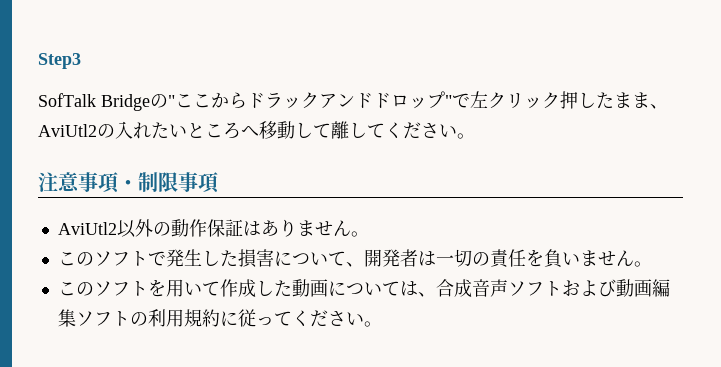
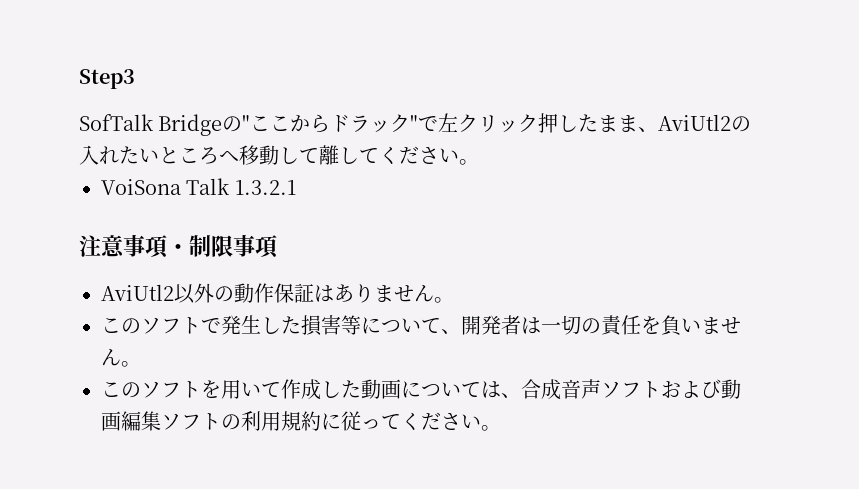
- SofTalk Bridgeの"ここからドラックアンドドロップ"で左クリック押したまま、AviUtl2の入れたいところへ移動して離してください。
+ SofTalk Bridgeの"ここからドラック"で左クリック押したまま、AviUtl2の入れたいところへ移動して離してください。
+ VoiSona Talk 1.3.2.1
- このソフトで発生した損害について、開発者は一切の責任を負いません。
+ このソフトで発生した損害等について、開発者は一切の責任を負いません。

